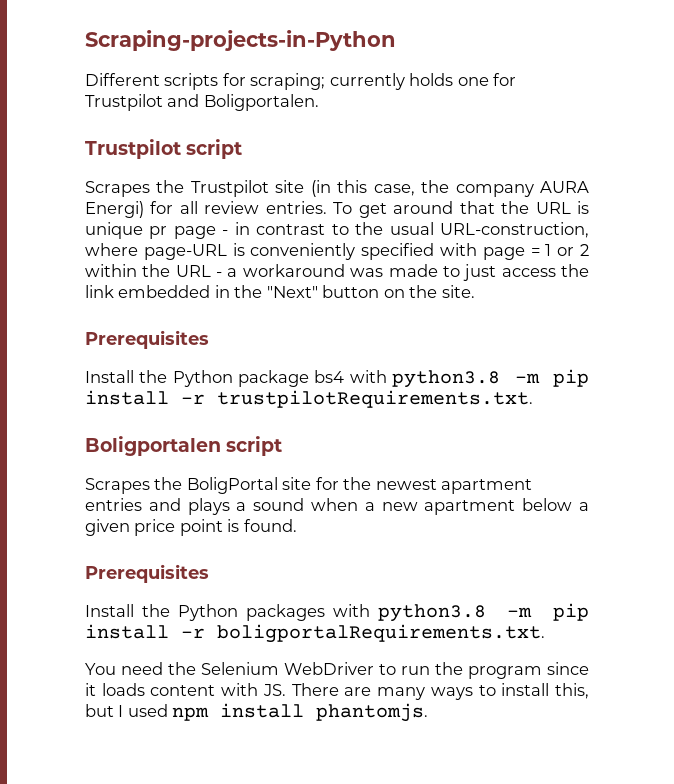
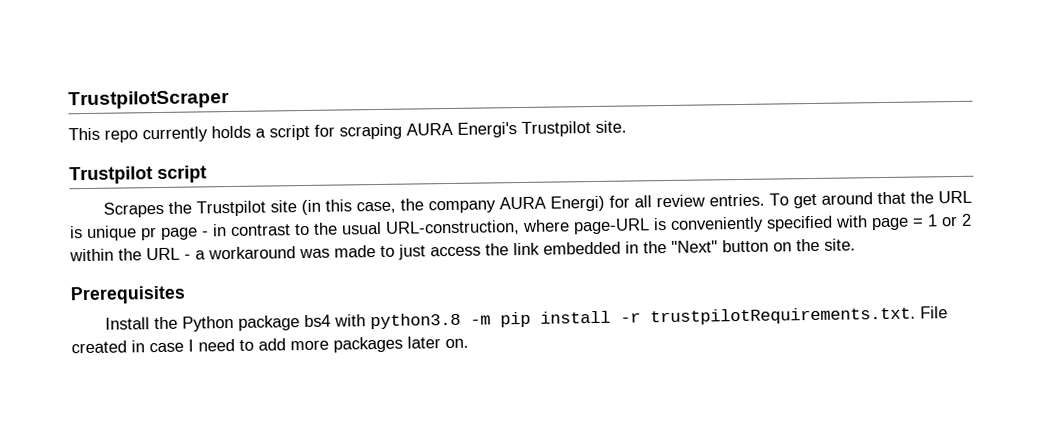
- Scraping-projects-in-Python
- Different scripts for scraping; currently holds one for Trustpilot and Boligportalen.
+ TrustpilotScraper
+ This repo currently holds a script for scraping AURA Energi's Trustpilot site.
- Install the Python package bs4 with python3.8 -m pip install -r trustpilotRequirements.txt.
- Boligportalen script
- Scrapes the BoligPortal site for the newest apartment entries and plays a sound when a new apartment below a given price point is found.
- Prerequisites
- Install the Python packages with python3.8 -m pip install -r boligportalRequirements.txt.
- You need the Selenium WebDriver to run the program since it loads content with JS. There are many ways to install this, but I used npm install phantomjs.
+ Install the Python package bs4 with python3.8 -m pip install -r trustpilotRequirements.txt. File created in case I need to add more packages later on.

